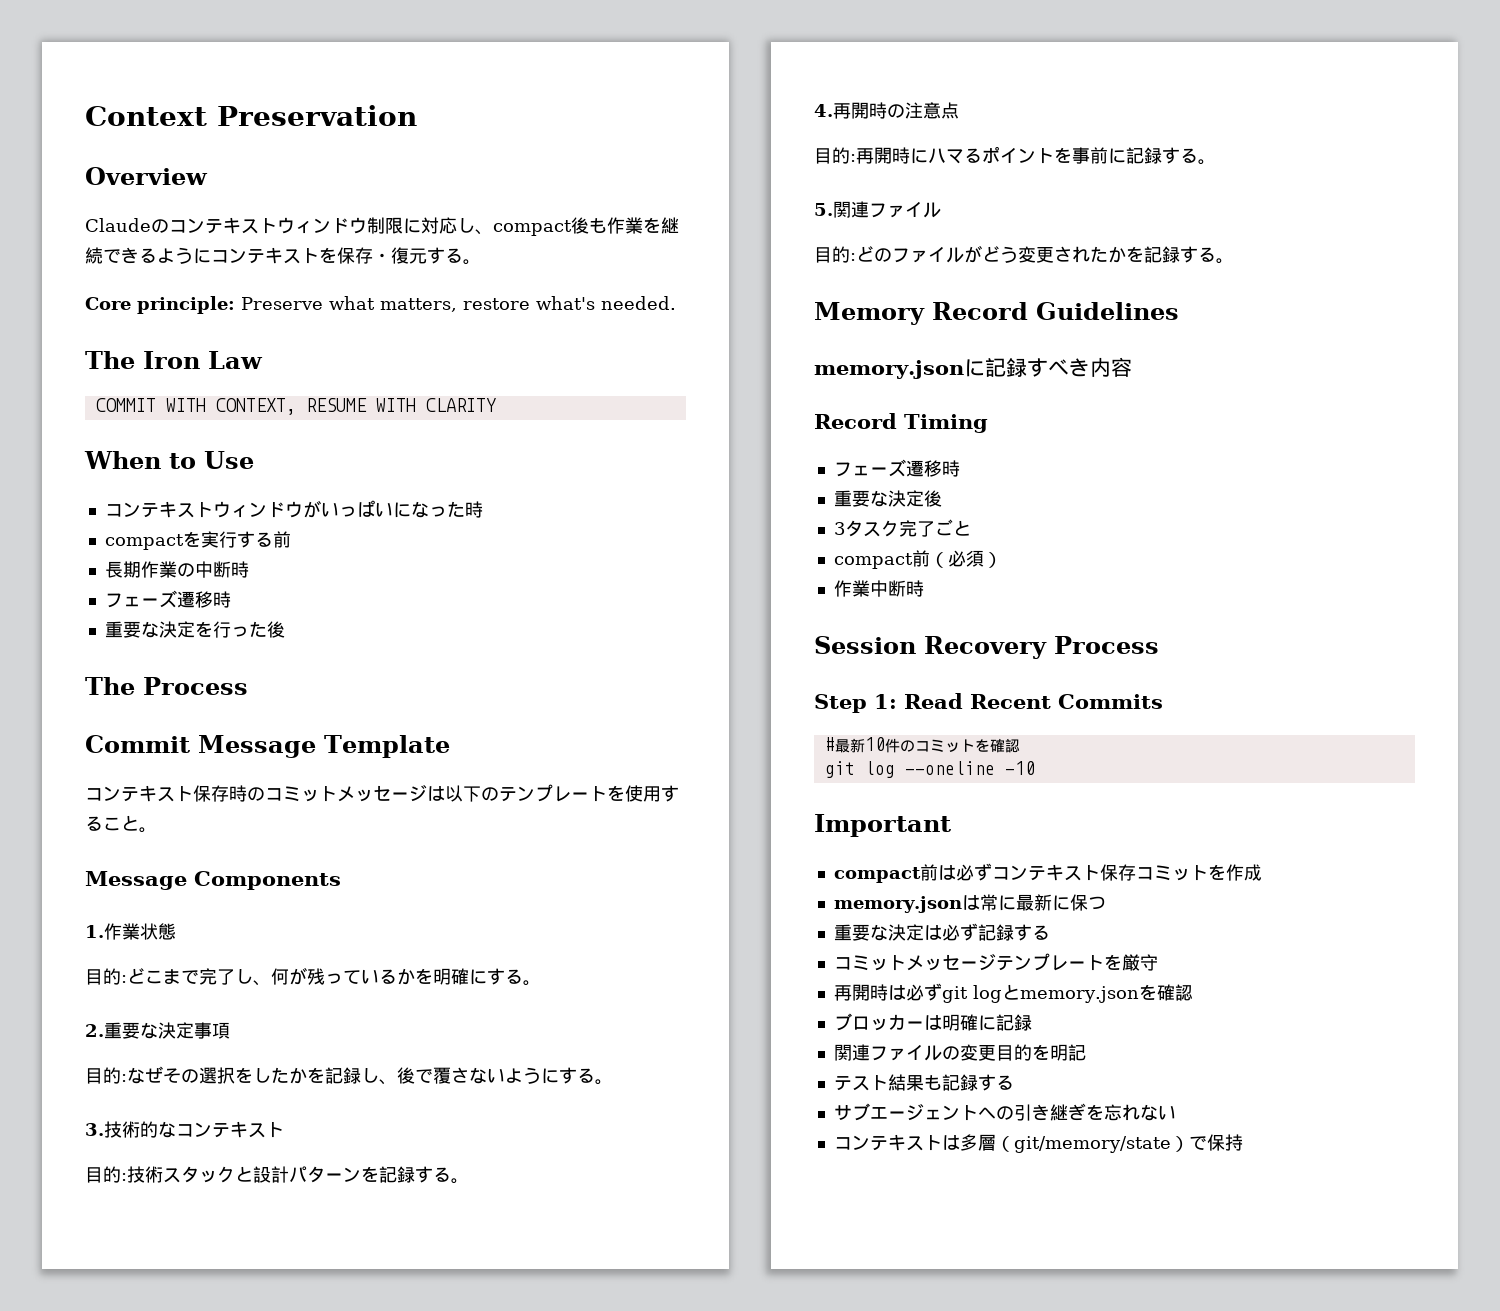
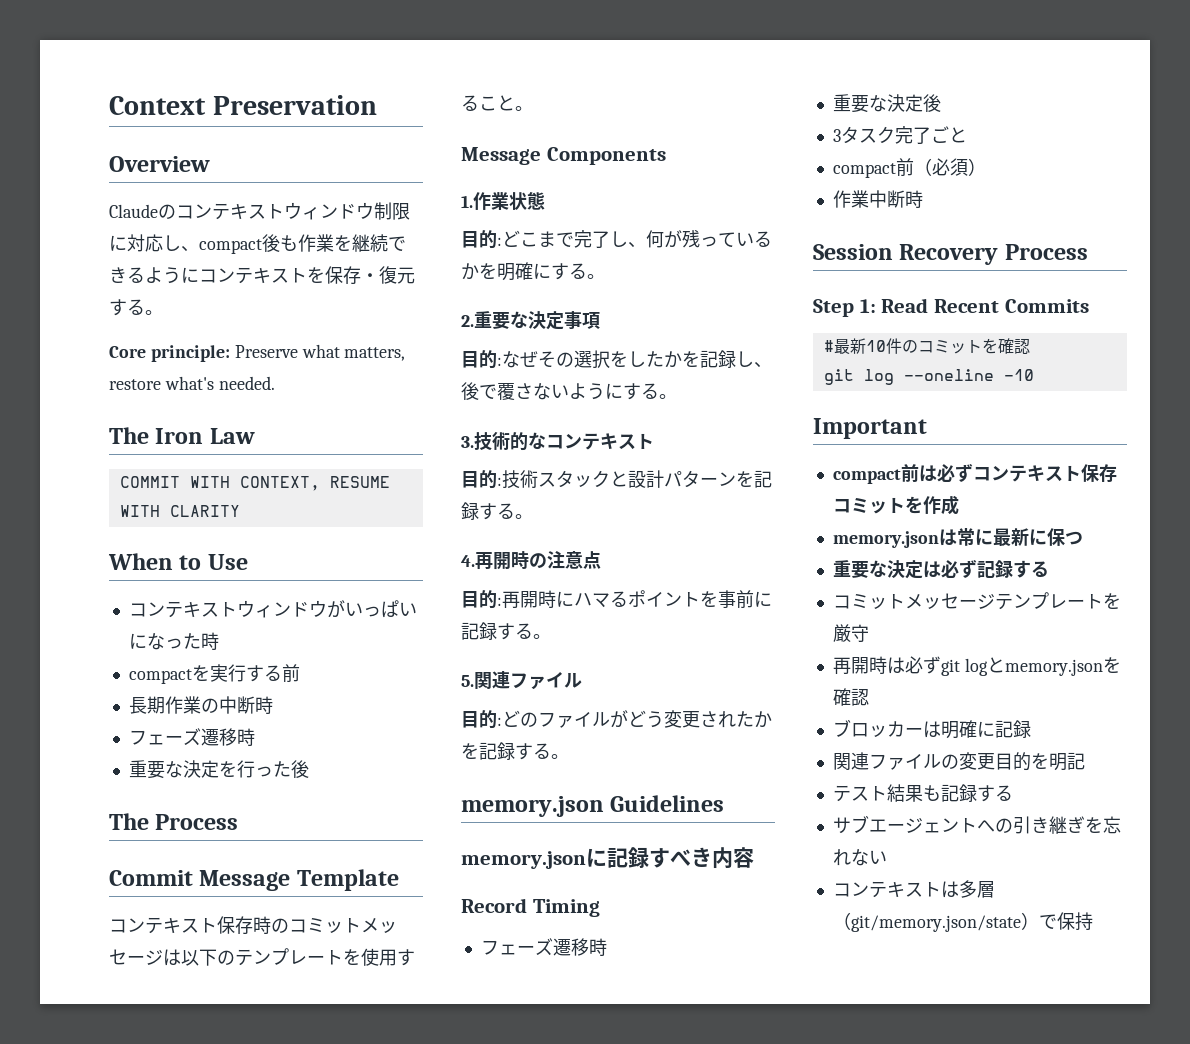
- Memory Record Guidelines
+ memory.json Guidelines
- コンテキストは多層（git/memory/state）で保持
+ コンテキストは多層（git/memory.json/state）で保持

